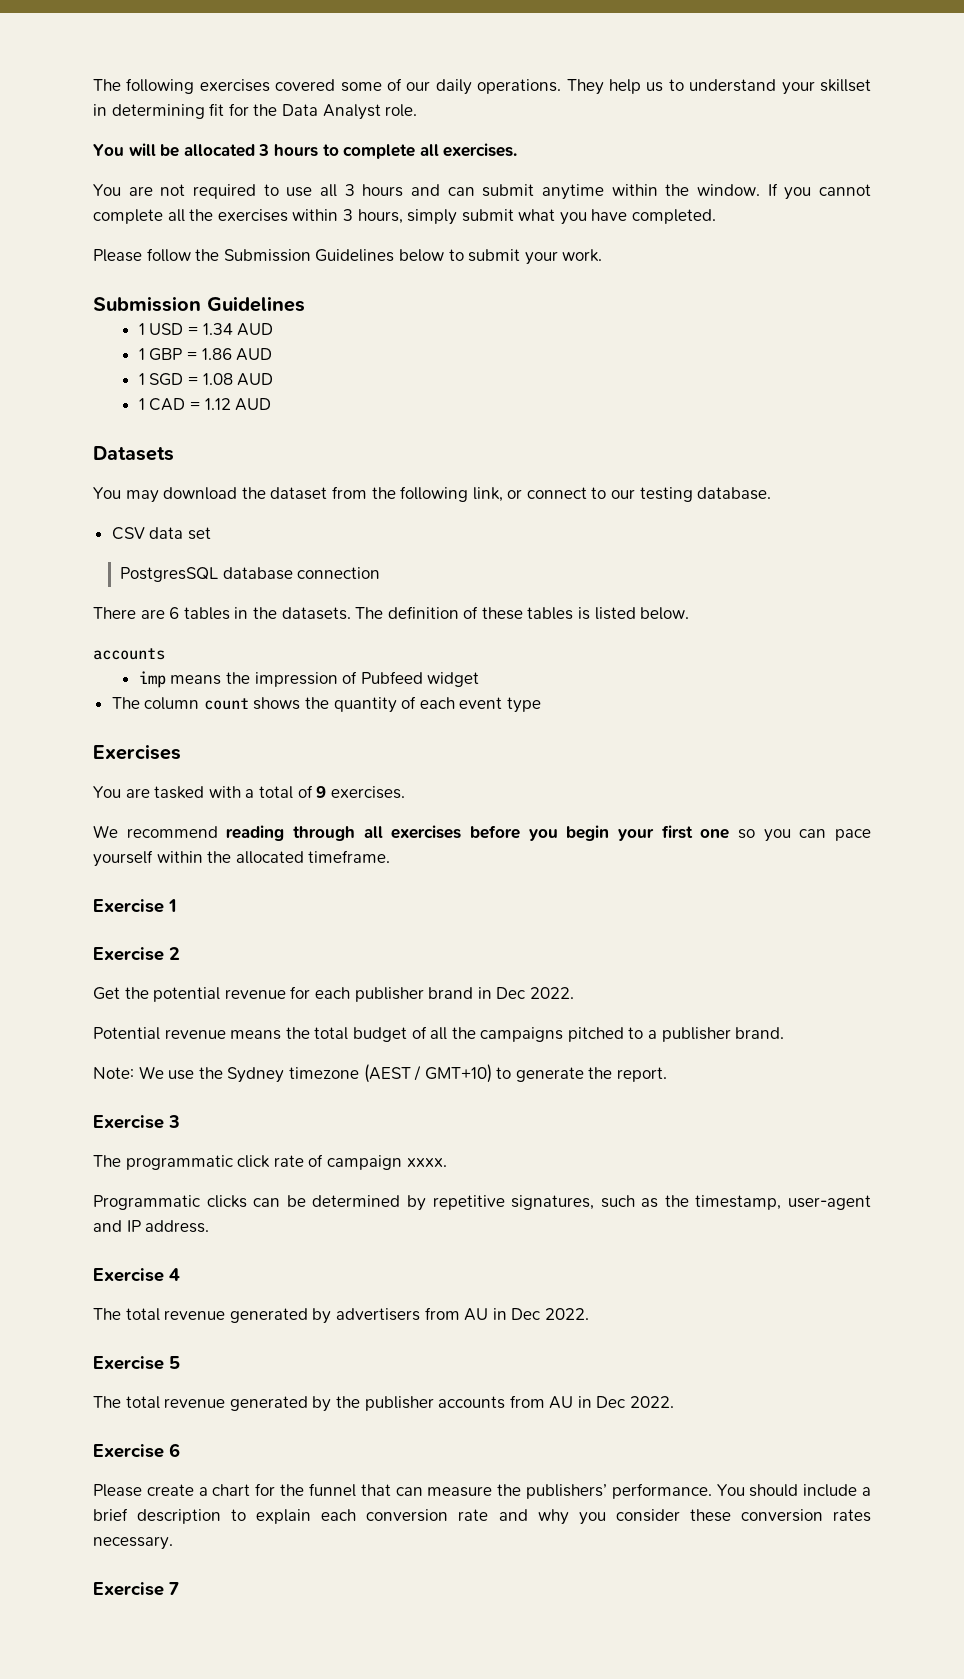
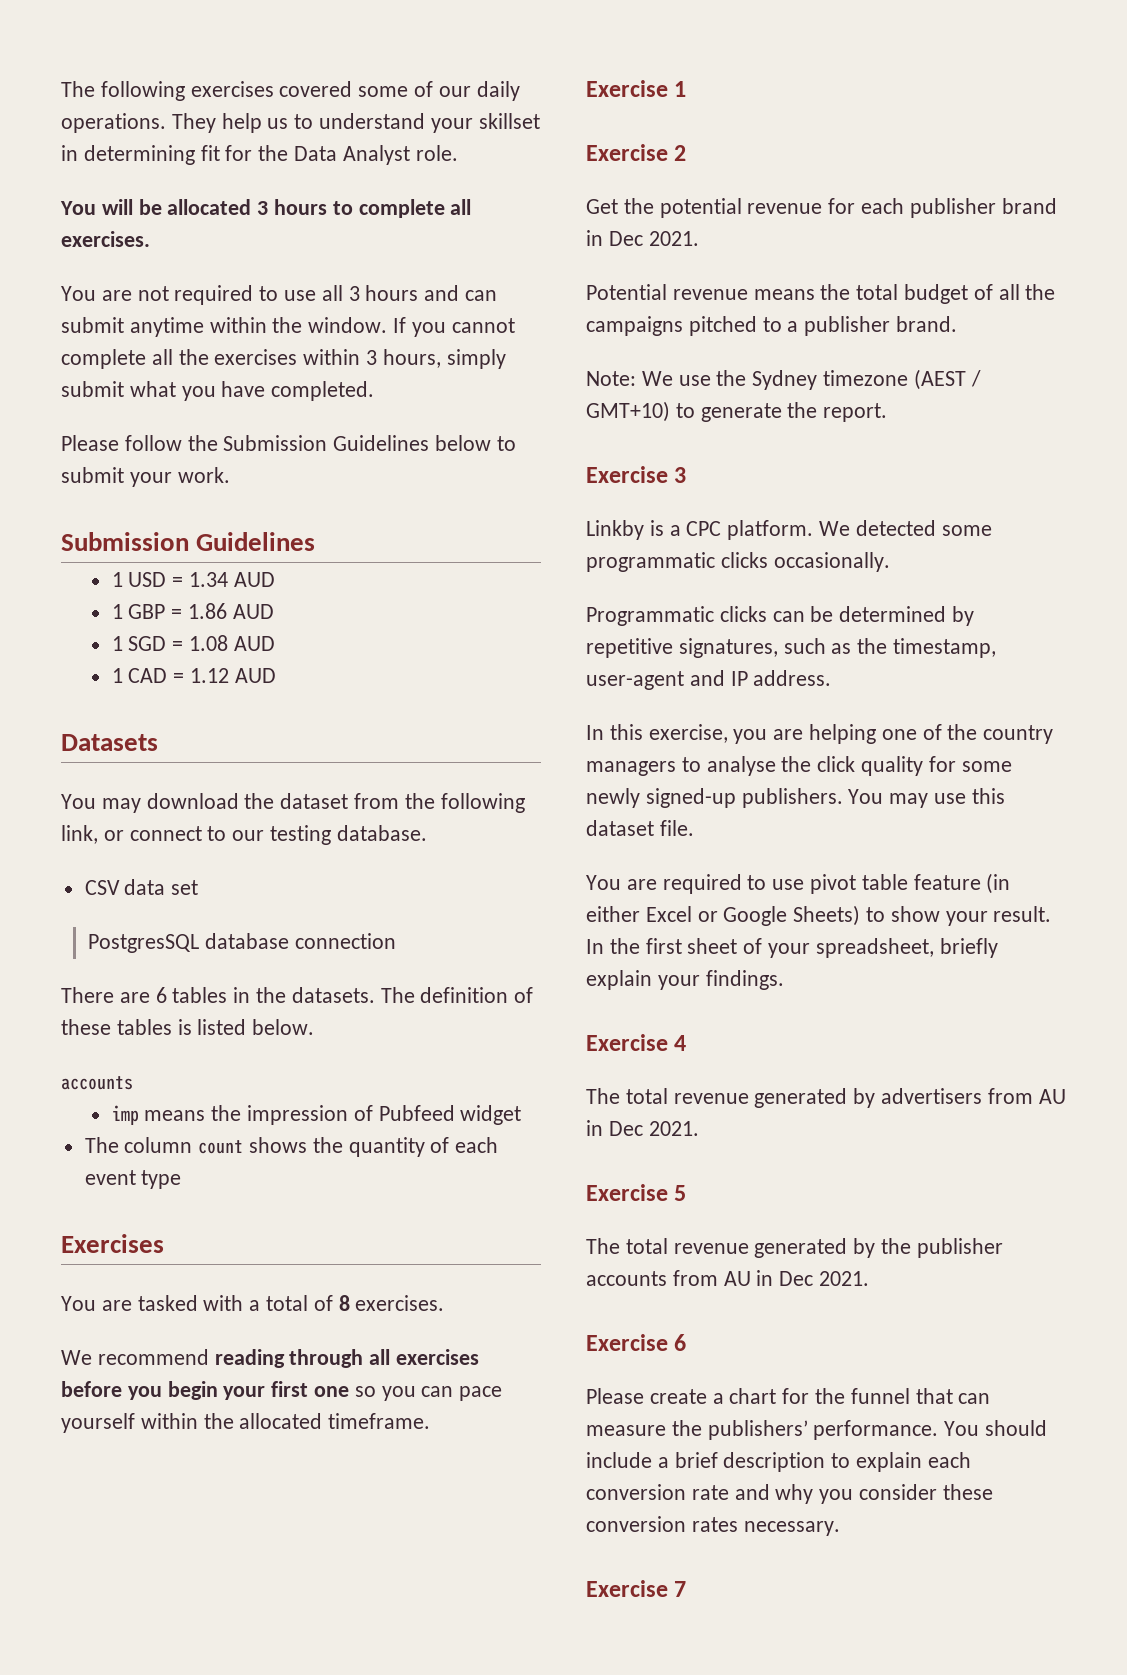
- You are tasked with a total of 9 exercises.
+ You are tasked with a total of 8 exercises.
- Get the potential revenue for each publisher brand in Dec 2022.
+ Get the potential revenue for each publisher brand in Dec 2021.
- The programmatic click rate of campaign xxxx.
+ Linkby is a CPC platform. We detected some programmatic clicks occasionally.
+ In this exercise, you are helping one of the country managers to analyse the click quality for some newly signed-up publishers. You may use this dataset file.
+ You are required to use pivot table feature (in either Excel or Google Sheets) to show your result. In the first sheet of your spreadsheet, briefly explain your findings.
- The total revenue generated by advertisers from AU in Dec 2022.
+ The total revenue generated by advertisers from AU in Dec 2021.
- The total revenue generated by the publisher accounts from AU in Dec 2022.
+ The total revenue generated by the publisher accounts from AU in Dec 2021.

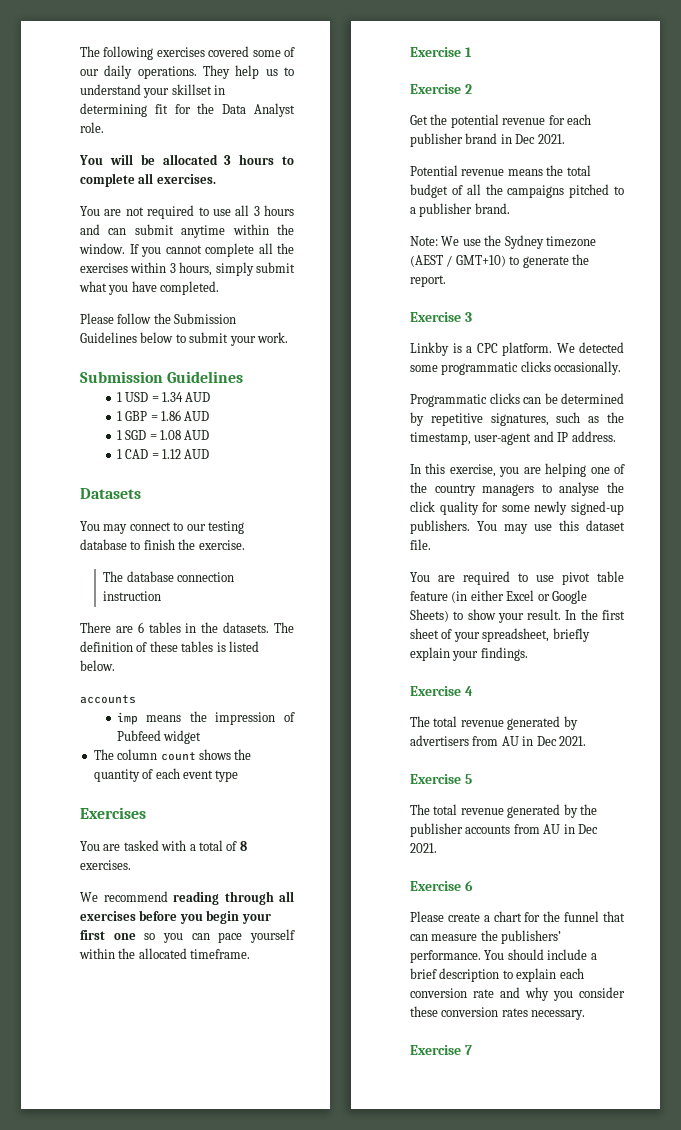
- You may download the dataset from the following link, or connect to our testing database.
- CSV data set
- PostgresSQL database connection
+ You may connect to our testing database to finish the exercise.
+ The database connection instruction

